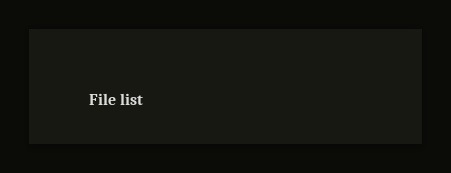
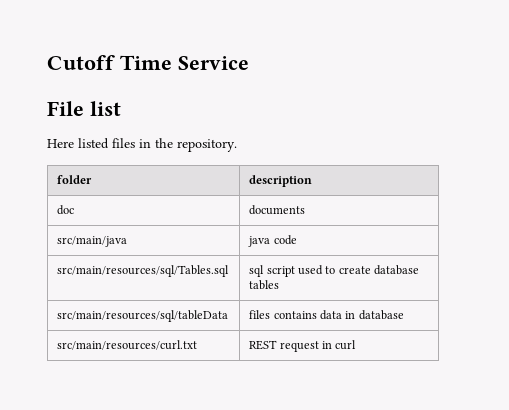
+ Cutoff Time Service
+ Here listed files in the repository.
+ folder | description
+ doc | documents
+ src/main/java | java code
+ src/main/resources/sql/Tables.sql | sql script used to create database tables
+ src/main/resources/sql/tableData | files contains data in database
+ src/main/resources/curl.txt | REST request in curl

